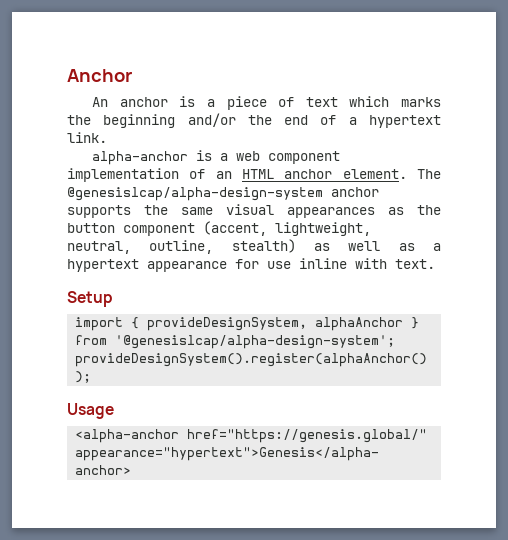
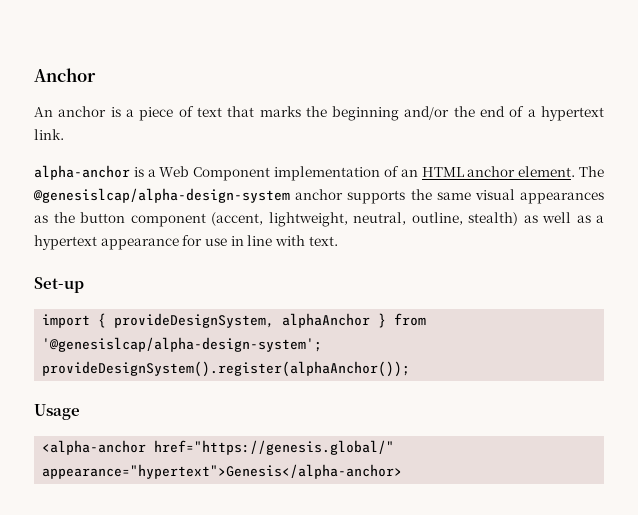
- An anchor is a piece of text which marks the beginning and/or the end of a hypertext link.
+ An anchor is a piece of text that marks the beginning and/or the end of a hypertext link.
- alpha-anchor is a web component implementation of an HTML anchor element.
+ alpha-anchor is a Web Component implementation of an HTML anchor element.
- The @genesislcap/alpha-design-system anchor supports the same visual appearances as the button component (accent, lightweight, neutral, outline, stealth) as well as a hypertext appearance for use inline with text.
+ The @genesislcap/alpha-design-system anchor supports the same visual appearances as the button component (accent, lightweight, neutral, outline, stealth) as well as a hypertext appearance for use in line with text.
- Setup
+ Set-up

